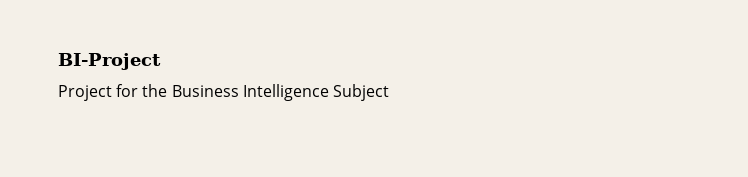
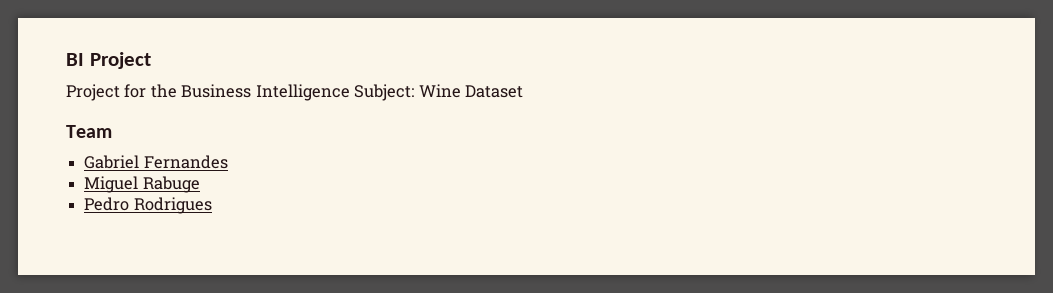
- BI-Project
+ BI Project
- Project for the Business Intelligence Subject
+ Project for the Business Intelligence Subject: Wine Dataset
+ Team
+ Gabriel Fernandes
+ Miguel Rabuge
+ Pedro Rodrigues

